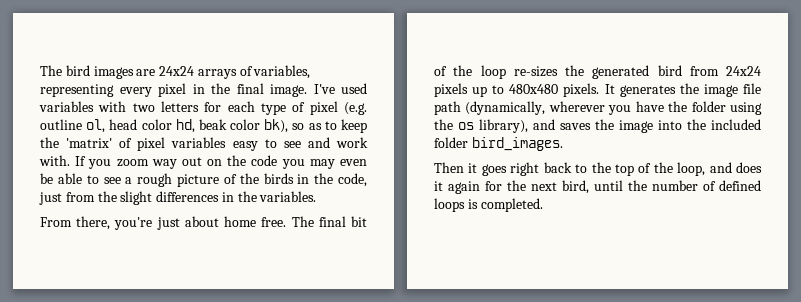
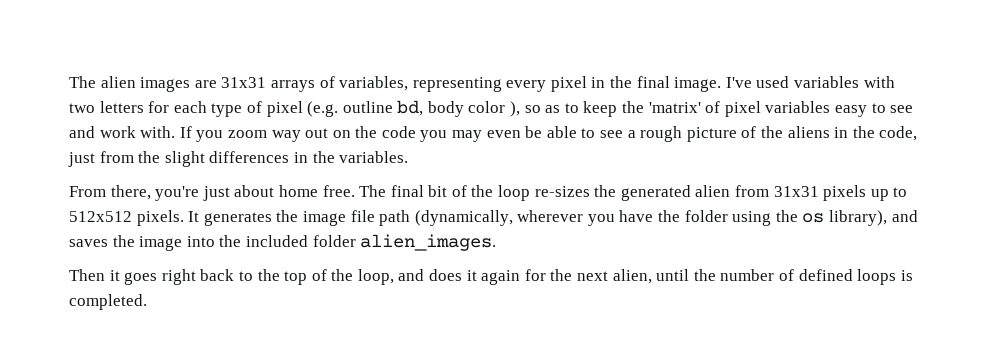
- The bird images are 24x24 arrays of variables, representing every pixel in the final image.
+ The alien images are 31x31 arrays of variables, representing every pixel in the final image.
- I've used variables with two letters for each type of pixel (e.g. outline ol, head color hd, beak color bk), so as to keep the 'matrix' of pixel variables easy to see and work with.
+ I've used variables with two letters for each type of pixel (e.g. outline bd, body color ), so as to keep the 'matrix' of pixel variables easy to see and work with.
- If you zoom way out on the code you may even be able to see a rough picture of the birds in the code, just from the slight differences in the variables.
+ If you zoom way out on the code you may even be able to see a rough picture of the aliens in the code, just from the slight differences in the variables.
- The final bit of the loop re-sizes the generated bird from 24x24 pixels up to 480x480 pixels.
+ The final bit of the loop re-sizes the generated alien from 31x31 pixels up to 512x512 pixels.
- It generates the image file path (dynamically, wherever you have the folder using the os library), and saves the image into the included folder bird_images.
+ It generates the image file path (dynamically, wherever you have the folder using the os library), and saves the image into the included folder alien_images.
- Then it goes right back to the top of the loop, and does it again for the next bird, until the number of defined loops is completed.
+ Then it goes right back to the top of the loop, and does it again for the next alien, until the number of defined loops is completed.

